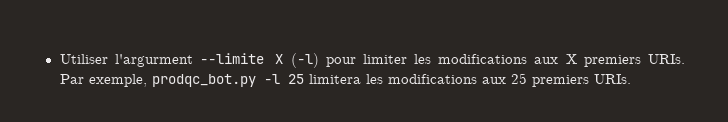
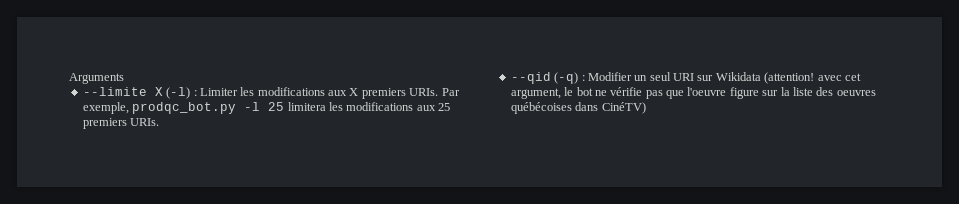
- Utiliser l'argurment --limite X (-l) pour limiter les modifications aux X premiers URIs.
+ Arguments
+ --limite X (-l) : Limiter les modifications aux X premiers URIs.
+ --qid (-q) : Modifier un seul URI sur Wikidata (attention! avec cet argument, le bot ne vérifie pas que l'oeuvre figure sur la liste des oeuvres québécoises dans CinéTV)

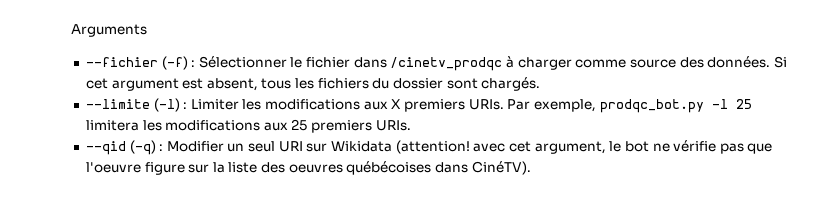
+ --fichier (-f) : Sélectionner le fichier dans /cinetv_prodqc à charger comme source des données. Si cet argument est absent, tous les fichiers du dossier sont chargés.
- --limite X (-l) : Limiter les modifications aux X premiers URIs.
+ --limite (-l) : Limiter les modifications aux X premiers URIs.
- --qid (-q) : Modifier un seul URI sur Wikidata (attention! avec cet argument, le bot ne vérifie pas que l'oeuvre figure sur la liste des oeuvres québécoises dans CinéTV)
+ --qid (-q) : Modifier un seul URI sur Wikidata (attention! avec cet argument, le bot ne vérifie pas que l'oeuvre figure sur la liste des oeuvres québécoises dans CinéTV).

